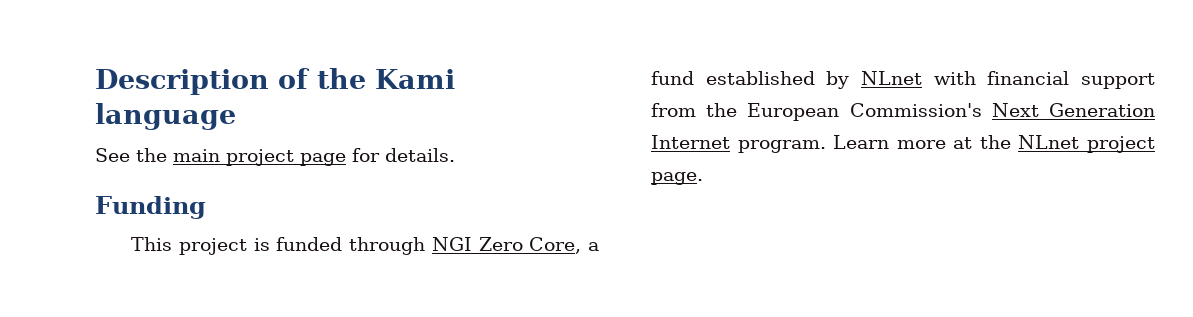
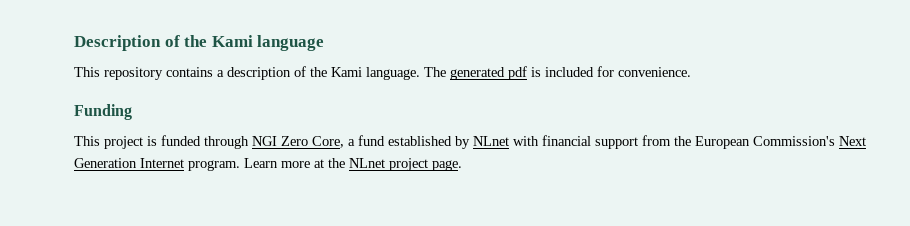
- See the main project page for details.
+ This repository contains a description of the Kami language. The generated pdf is included for convenience.

